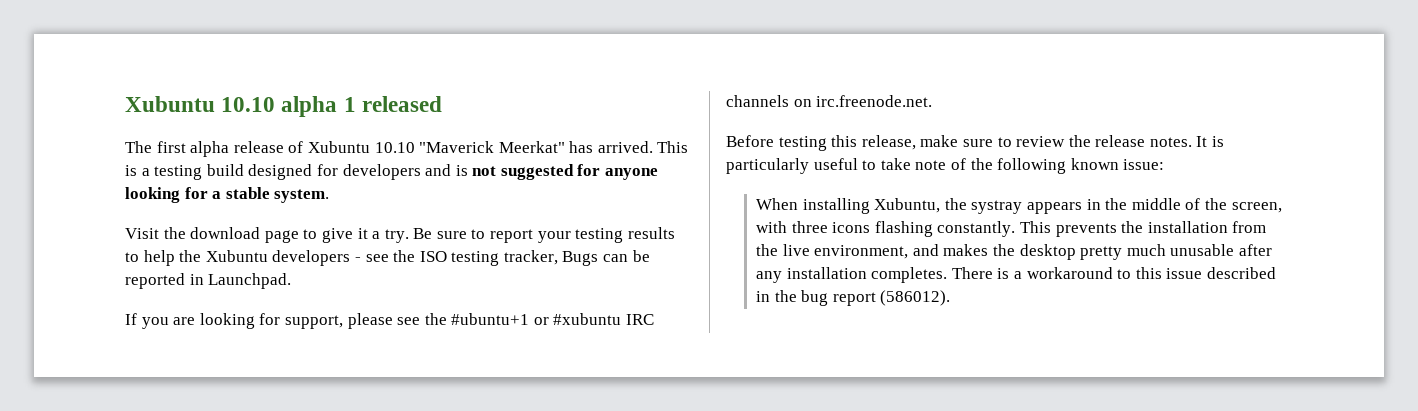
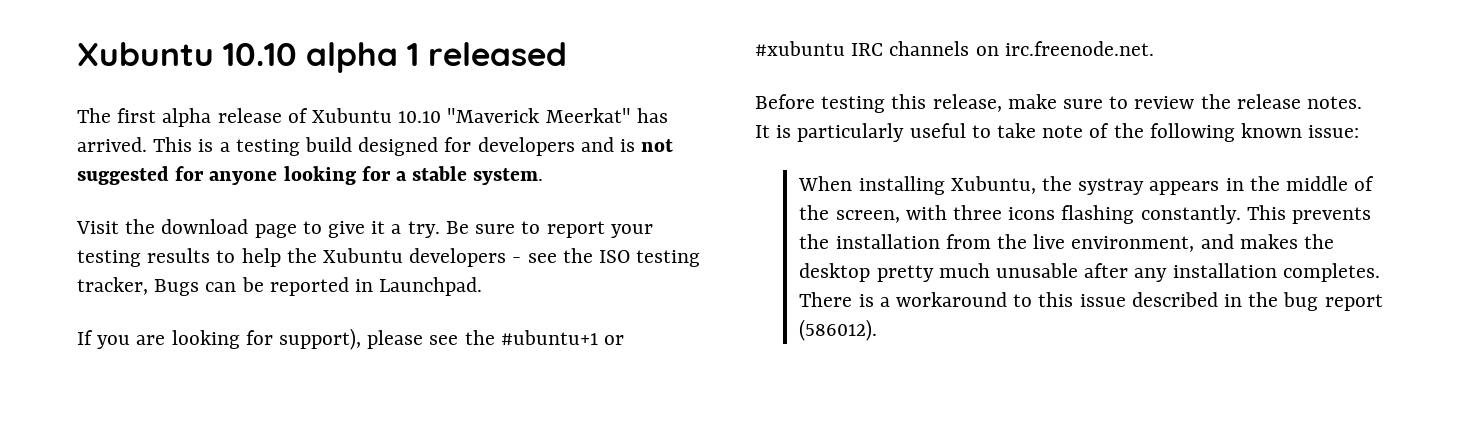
- If you are looking for support, please see the #ubuntu+1 or #xubuntu IRC channels on irc.freenode.net.
+ If you are looking for support), please see the #ubuntu+1 or #xubuntu IRC channels on irc.freenode.net.

